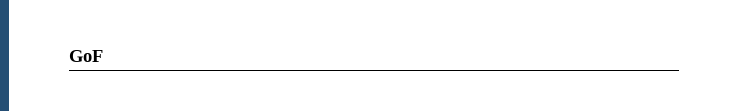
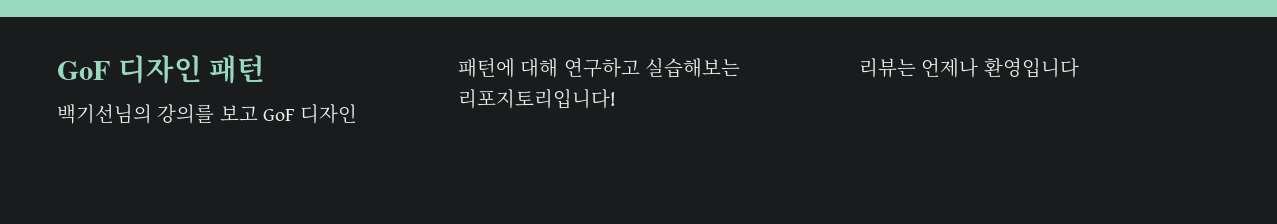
- GoF
+ GoF 디자인 패턴
+ 백기선님의 강의를 보고 GoF 디자인 패턴에 대해 연구하고 실습해보는 리포지토리입니다!
+ 리뷰는 언제나 환영입니다

